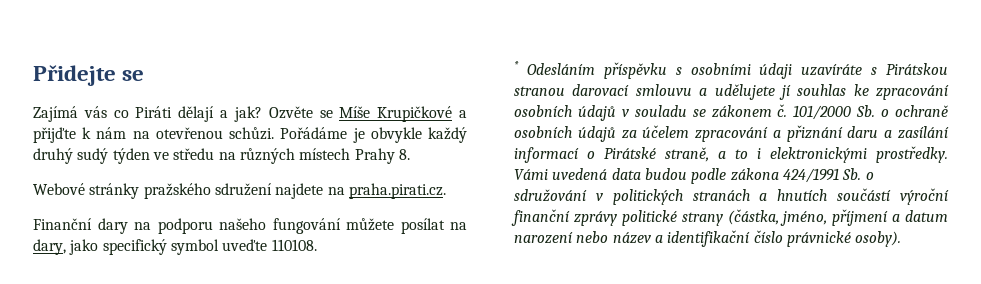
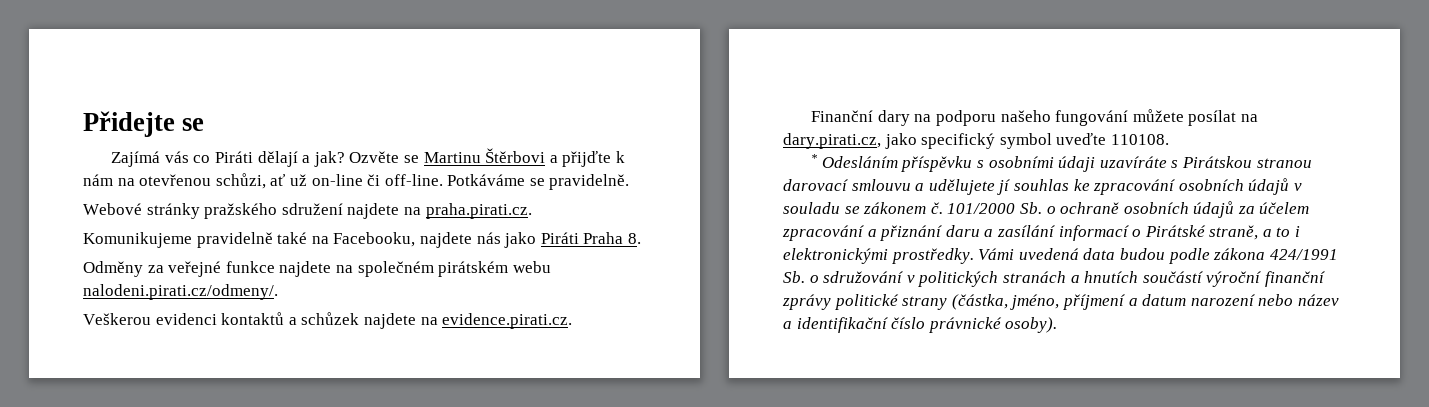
- Ozvěte se Míše Krupičkové a přijďte k nám na otevřenou schůzi. Pořádáme je obvykle každý druhý sudý týden ve středu na různých místech Prahy 8.
+ Ozvěte se Martinu Štěrbovi a přijďte k nám na otevřenou schůzi, ať už on-line či off-line. Potkáváme se pravidelně.
+ Komunikujeme pravidelně také na Facebooku, najdete nás jako Piráti Praha 8.
+ Odměny za veřejné funkce najdete na společném pirátském webu nalodeni.pirati.cz/odmeny/.
+ Veškerou evidenci kontaktů a schůzek najdete na evidence.pirati.cz.
- Finanční dary na podporu našeho fungování můžete posílat na dary, jako specifický symbol uveďte 110108.
+ Finanční dary na podporu našeho fungování můžete posílat na dary.pirati.cz, jako specifický symbol uveďte 110108.

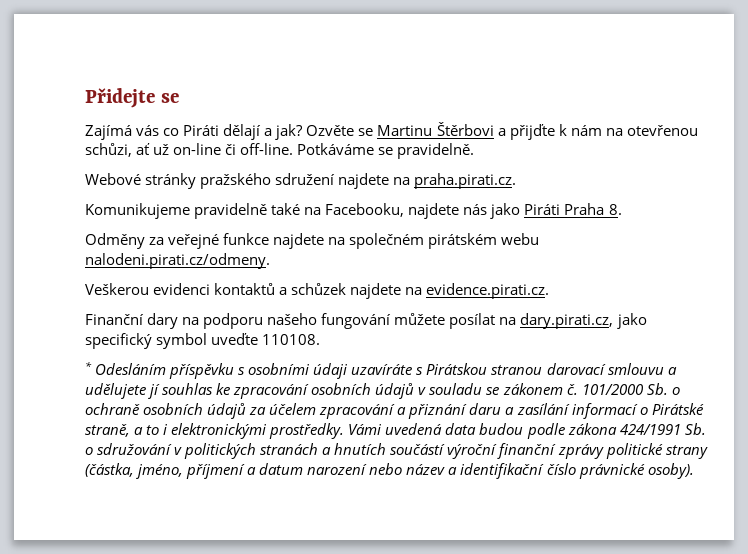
- Odměny za veřejné funkce najdete na společném pirátském webu nalodeni.pirati.cz/odmeny/.
+ Odměny za veřejné funkce najdete na společném pirátském webu nalodeni.pirati.cz/odmeny.

